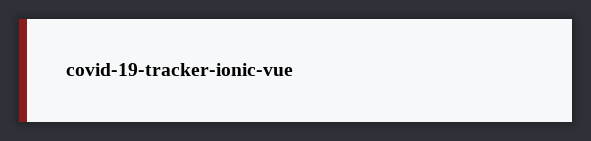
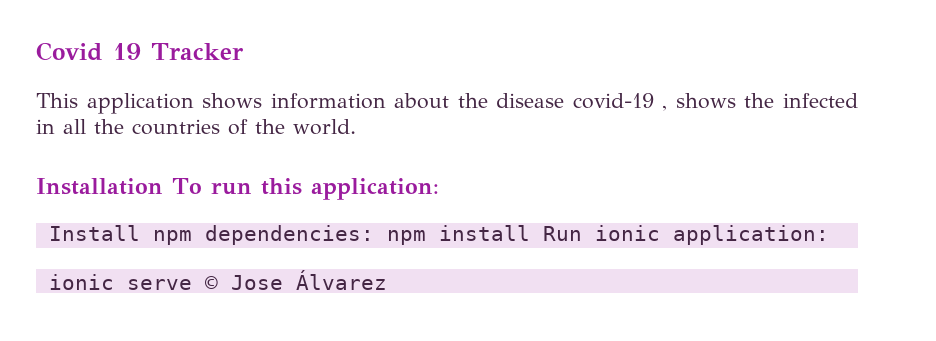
- covid-19-tracker-ionic-vue
+ Covid 19 Tracker
+ This application shows information about the disease covid-19 , shows the infected in all the countries of the world.
+ Installation To run this application:
+ Install npm dependencies: npm install Run ionic application:
+ ionic serve © Jose Álvarez

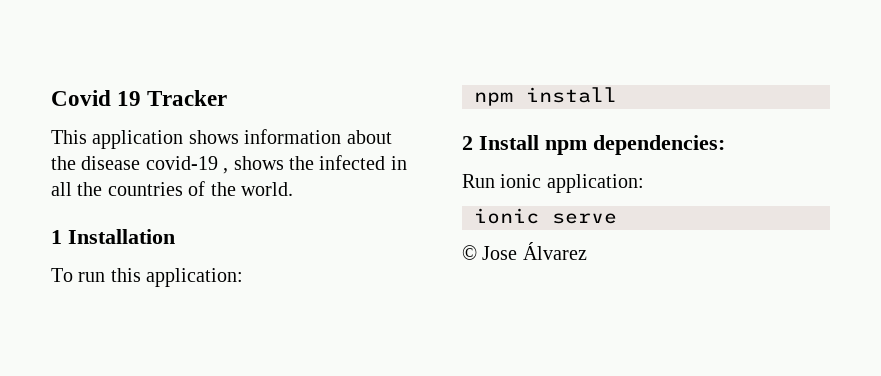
- Installation To run this application:
+ 1 Installation
+ To run this application:
- Install npm dependencies: npm install Run ionic application:
+ npm install
+ 2 Install npm dependencies:
+ Run ionic application:
- ionic serve © Jose Álvarez
+ ionic serve
+ © Jose Álvarez

